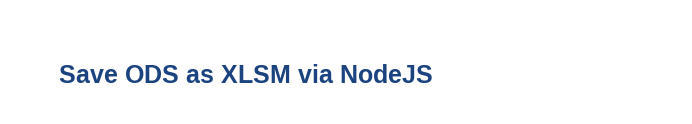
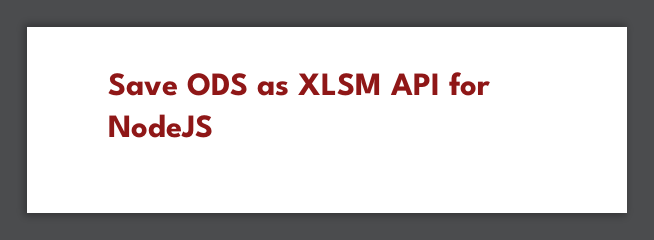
- Save ODS as XLSM via NodeJS
+ Save ODS as XLSM API for NodeJS

